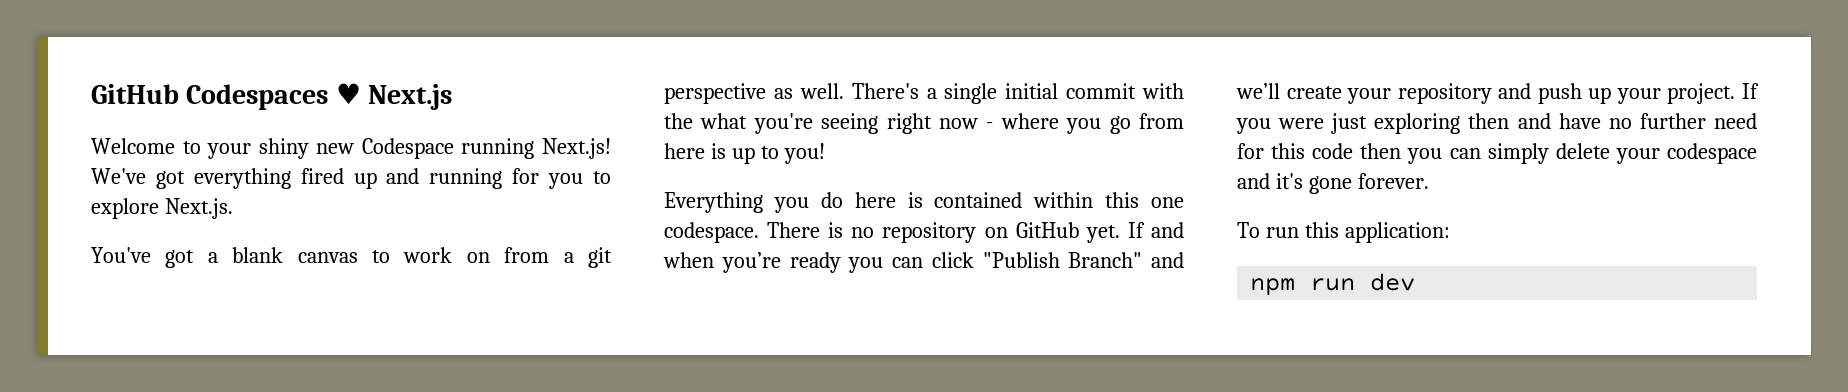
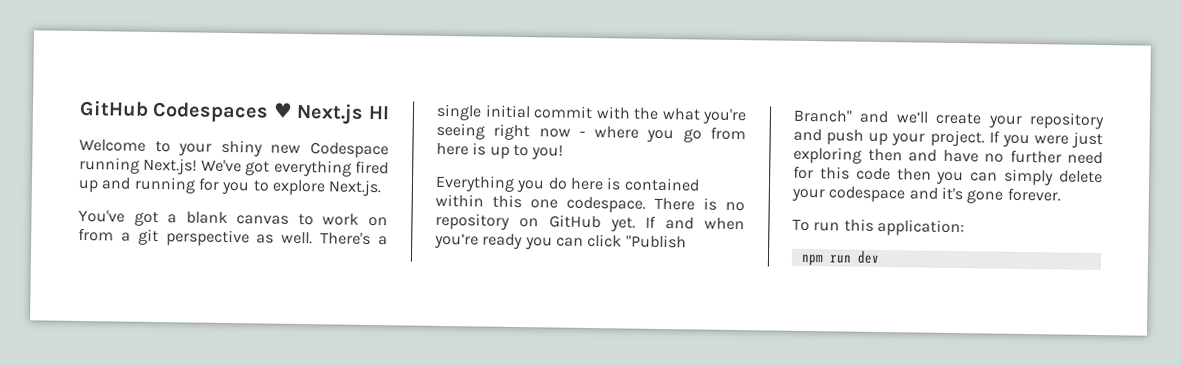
- GitHub Codespaces ♥ Next.js
+ GitHub Codespaces ♥ Next.js HI

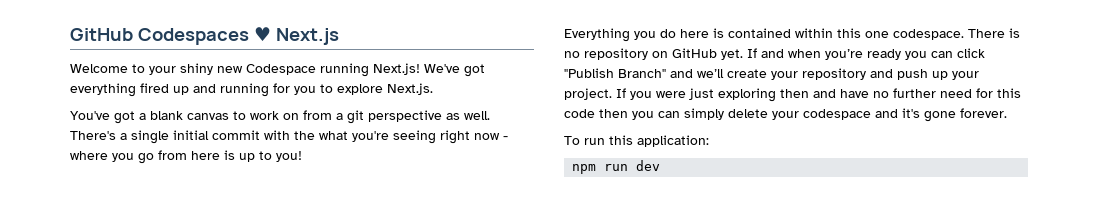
- GitHub Codespaces ♥ Next.js HI
+ GitHub Codespaces ♥ Next.js

